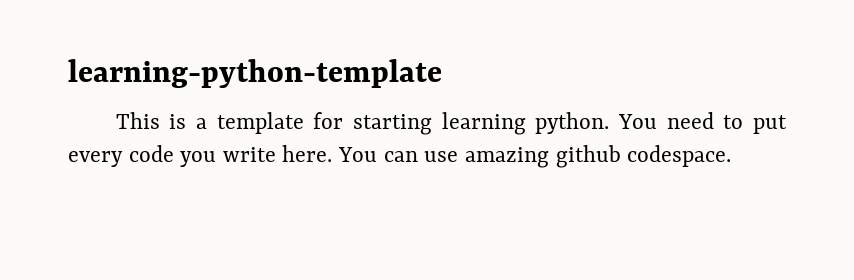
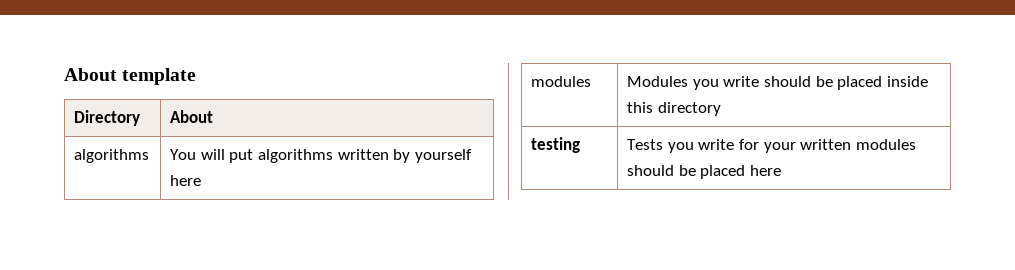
- learning-python-template
- This is a template for starting learning python. You need to put every code you write here. You can use amazing github codespace.
+ About template
+ Directory | About
+ algorithms | You will put algorithms written by yourself here
+ modules | Modules you write should be placed inside this directory
+ testing | Tests you write for your written modules should be placed here

